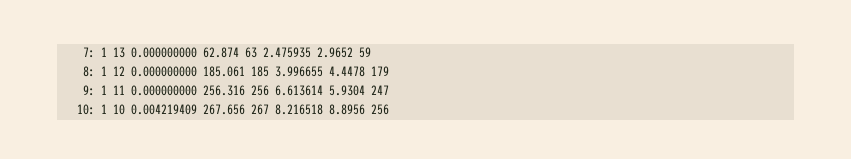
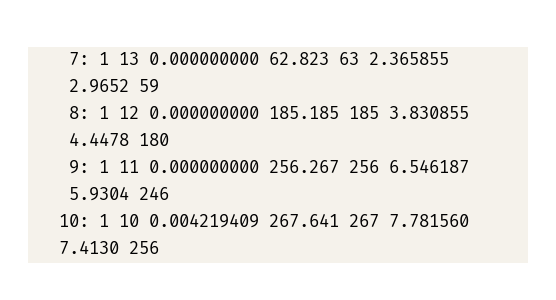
- 7: 1 13 0.000000000 62.874 63 2.475935 2.9652 59
+ 7: 1 13 0.000000000 62.823 63 2.365855 2.9652 59
- 8: 1 12 0.000000000 185.061 185 3.996655 4.4478 179
+ 8: 1 12 0.000000000 185.185 185 3.830855 4.4478 180
- 9: 1 11 0.000000000 256.316 256 6.613614 5.9304 247
+ 9: 1 11 0.000000000 256.267 256 6.546187 5.9304 246
- 10: 1 10 0.004219409 267.656 267 8.216518 8.8956 256
+ 10: 1 10 0.004219409 267.641 267 7.781560 7.4130 256

